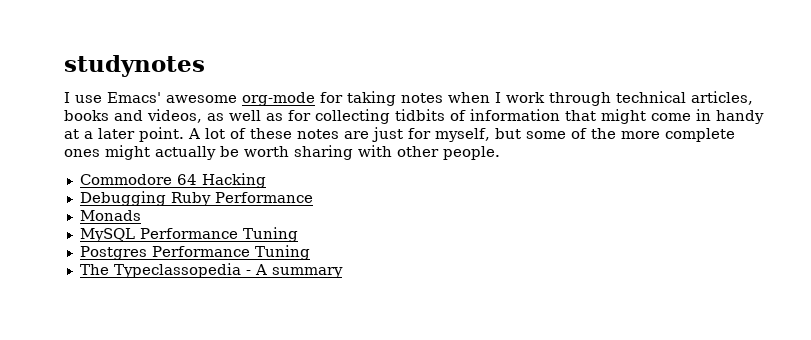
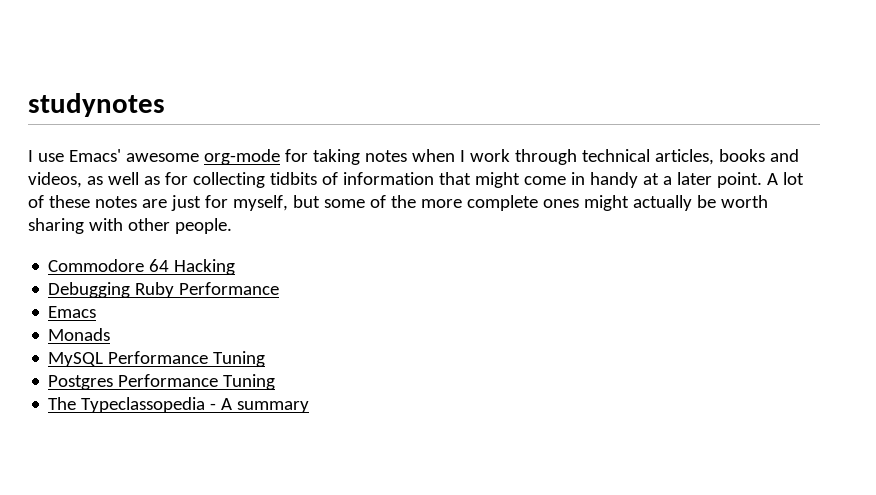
+ Emacs

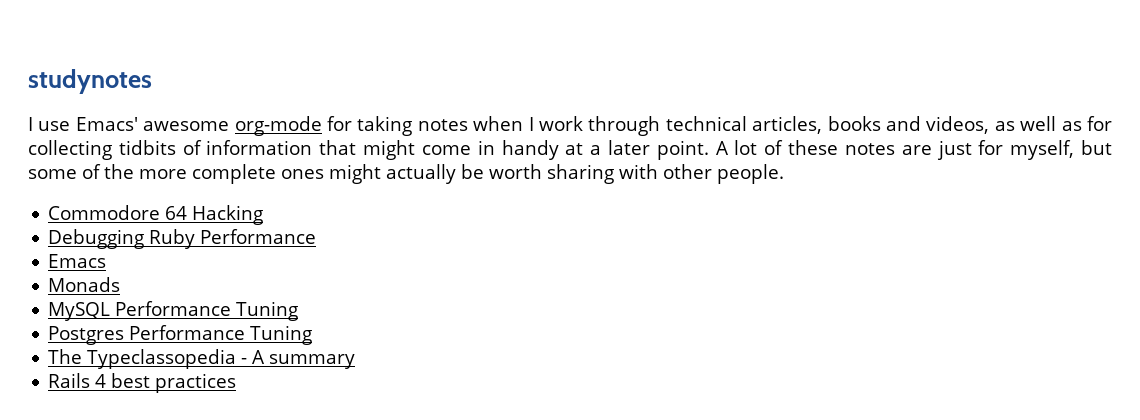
+ Rails 4 best practices

